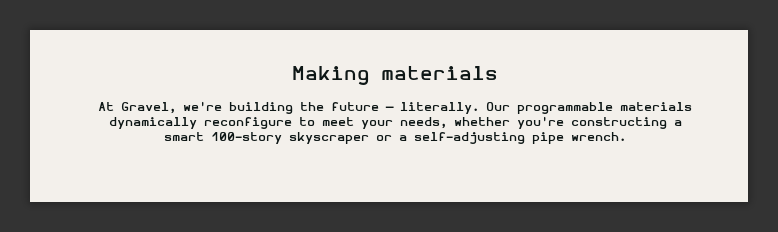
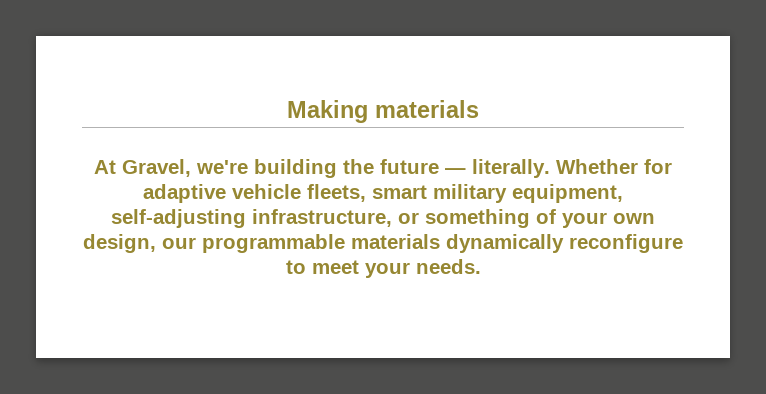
- Our programmable materials dynamically reconfigure to meet your needs, whether you're constructing a smart 100-story skyscraper or a self-adjusting pipe wrench.
+ Whether for adaptive vehicle fleets, smart military equipment, self-adjusting infrastructure, or something of your own design, our programmable materials dynamically reconfigure to meet your needs.

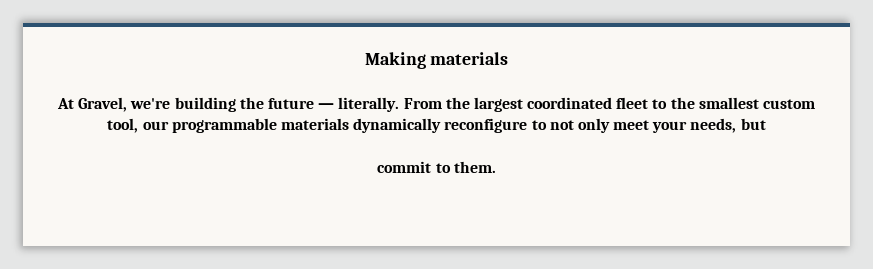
- Whether for adaptive vehicle fleets, smart military equipment, self-adjusting infrastructure, or something of your own design, our programmable materials dynamically reconfigure to meet your needs.
+ From the largest coordinated fleet to the smallest custom tool, our programmable materials dynamically reconfigure to not only meet your needs, but
+ commit to them.

